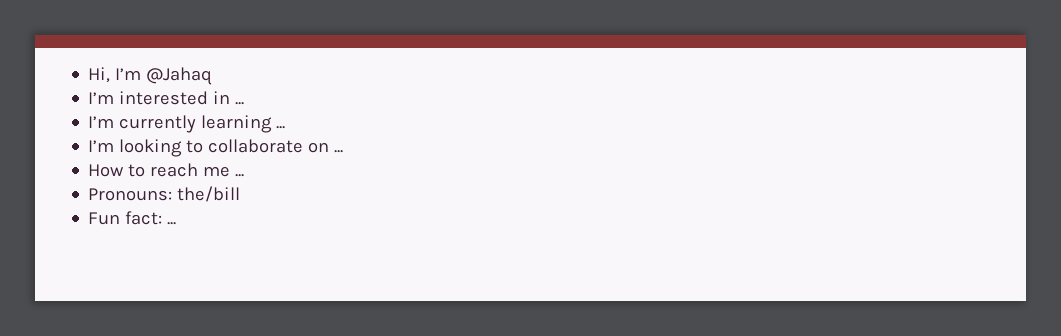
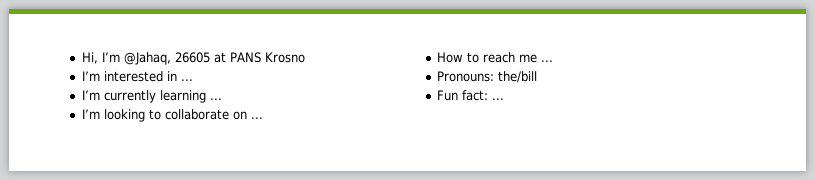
- Hi, I’m @Jahaq
+ Hi, I’m @Jahaq, 26605 at PANS Krosno

